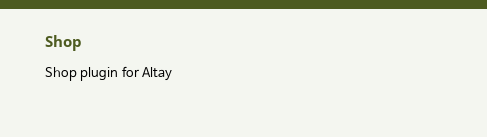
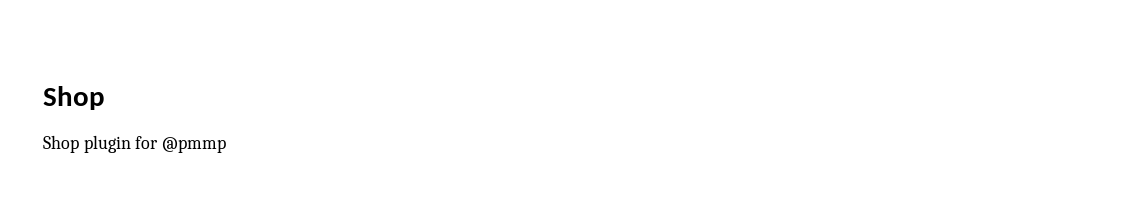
- Shop plugin for Altay
+ Shop plugin for @pmmp

